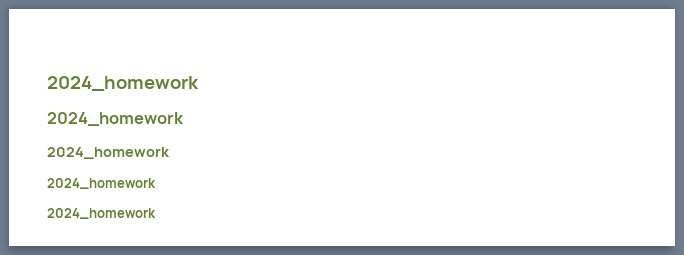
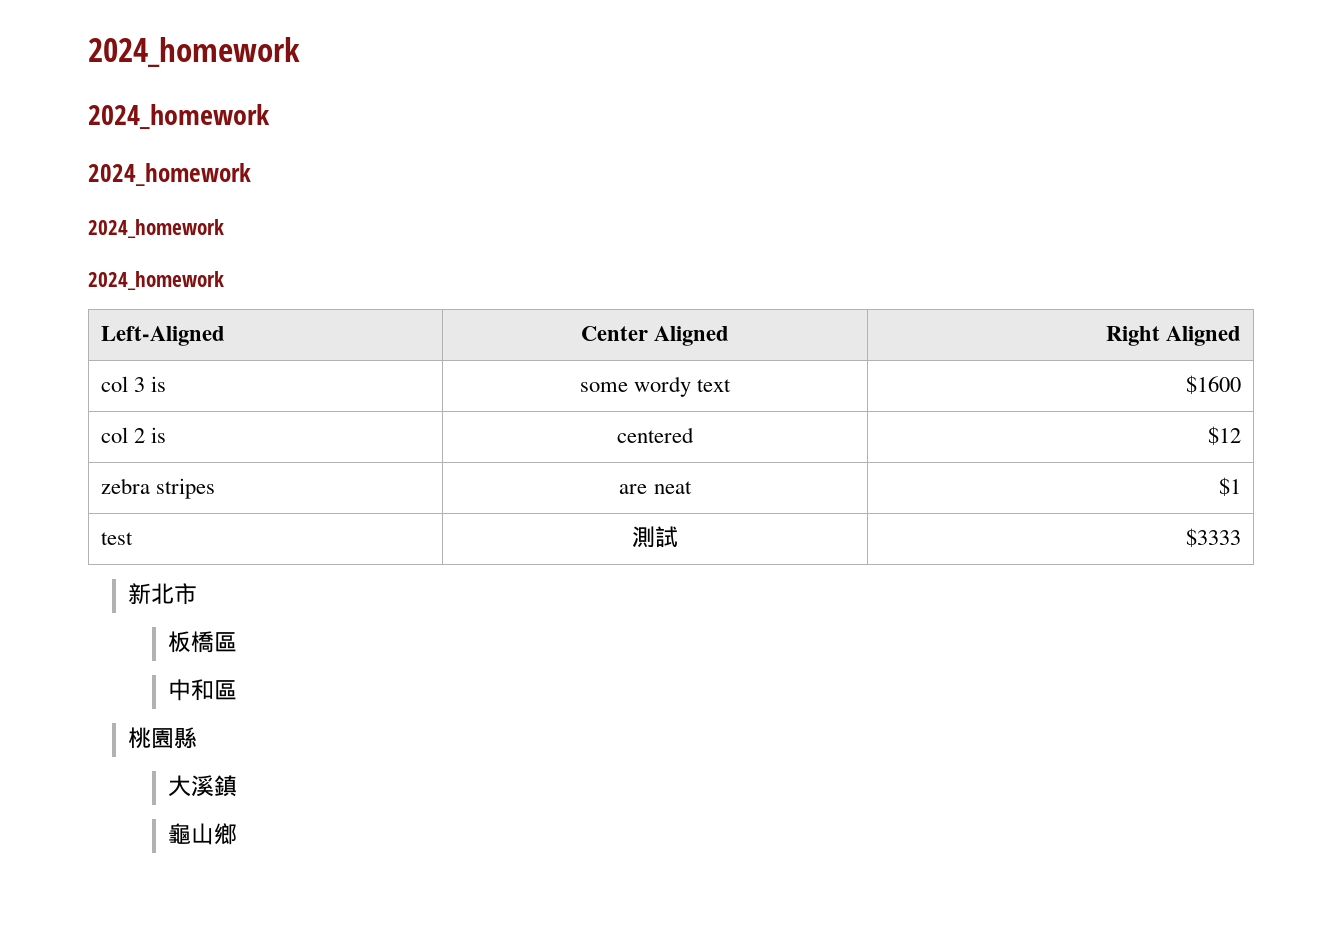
+ Left-Aligned | Center Aligned | Right Aligned
+ col 3 is | some wordy text | $1600
+ col 2 is | centered | $12
+ zebra stripes | are neat | $1
+ test | 測試 | $3333
+ 新北市
+ 板橋區
+ 中和區
+ 桃園縣
+ 大溪鎮
+ 龜山鄉

